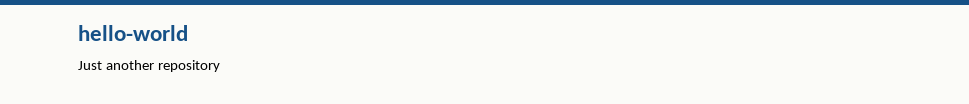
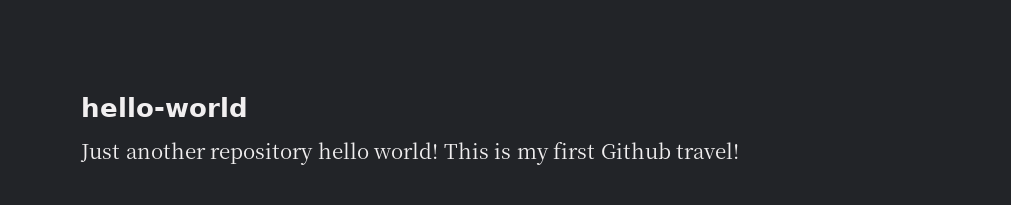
- Just another repository
+ Just another repository hello world! This is my first Github travel!

